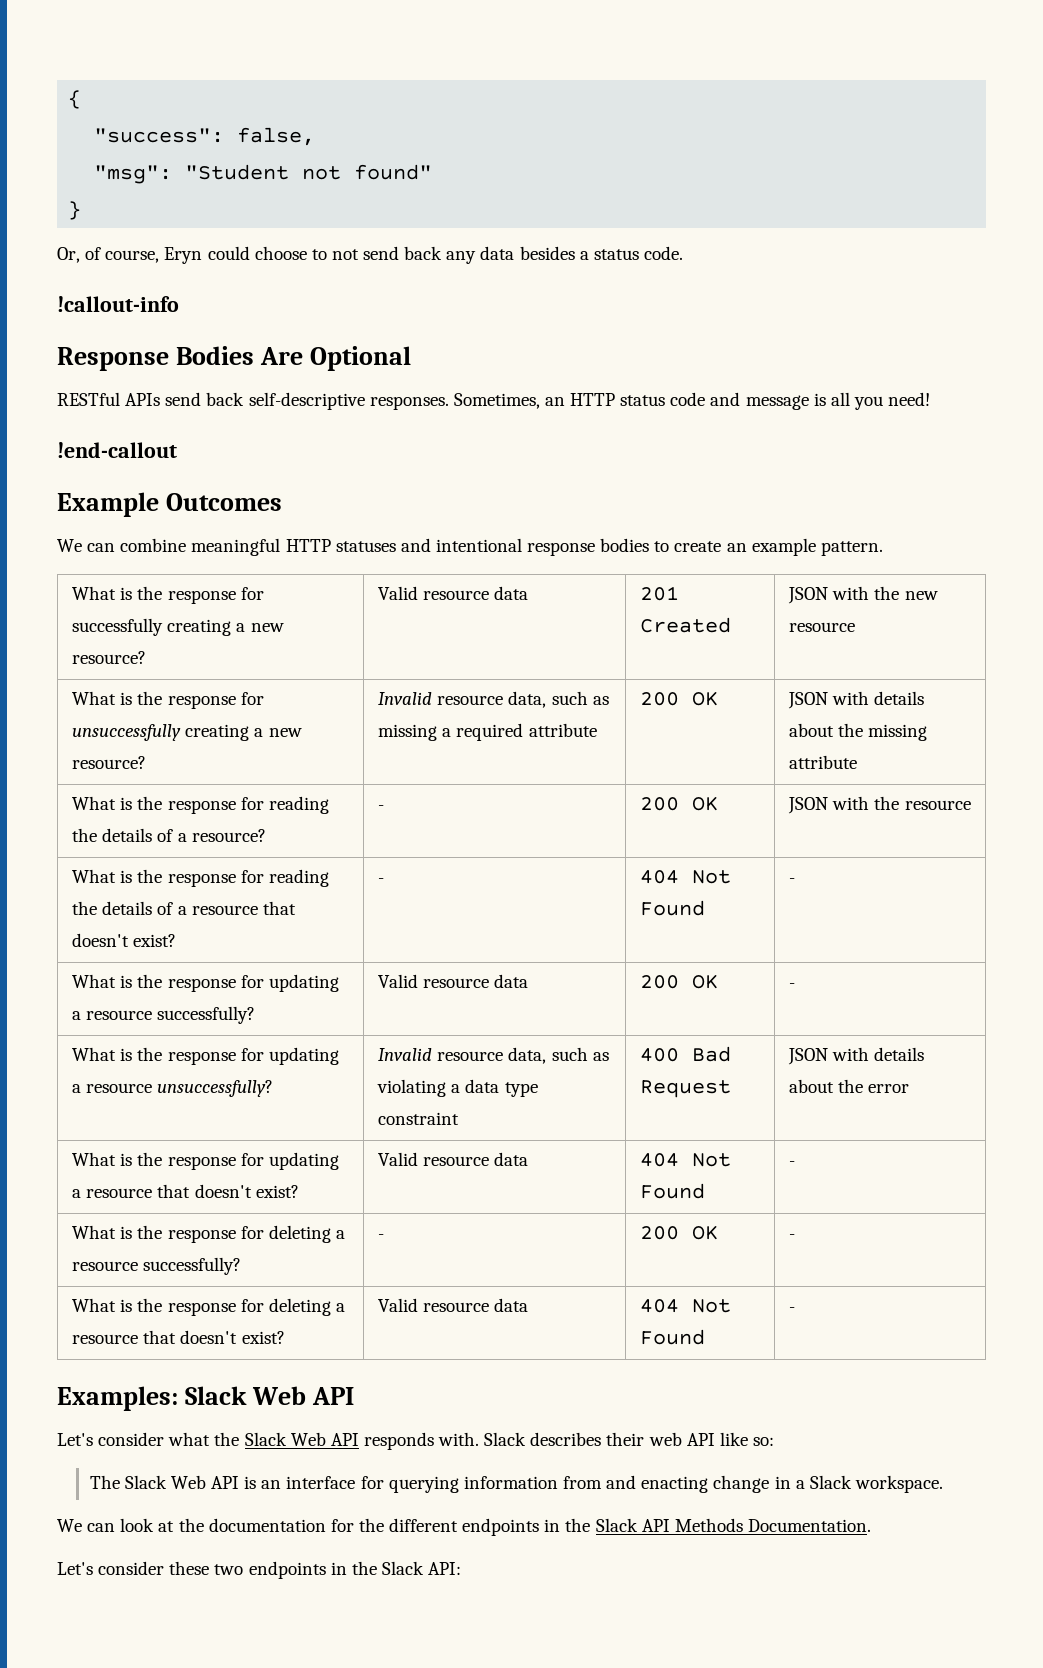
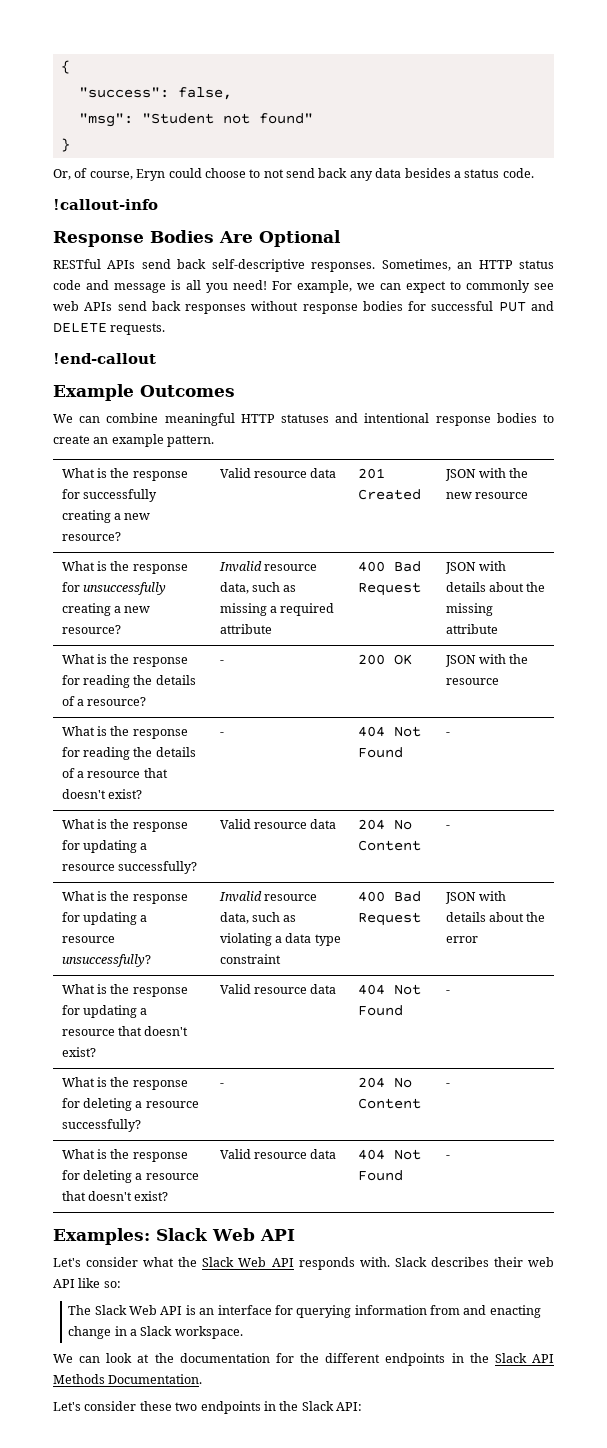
+ For example, we can expect to commonly see web APIs send back responses without response bodies for successful PUT and DELETE requests.
- What is the response for unsuccessfully creating a new resource? | Invalid resource data, such as missing a required attribute | 200 OK | JSON with details about the missing attribute
+ What is the response for unsuccessfully creating a new resource? | Invalid resource data, such as missing a required attribute | 400 Bad Request | JSON with details about the missing attribute
- What is the response for updating a resource successfully? | Valid resource data | 200 OK | -
+ What is the response for updating a resource successfully? | Valid resource data | 204 No Content | -
- What is the response for deleting a resource successfully? | - | 200 OK | -
+ What is the response for deleting a resource successfully? | - | 204 No Content | -

